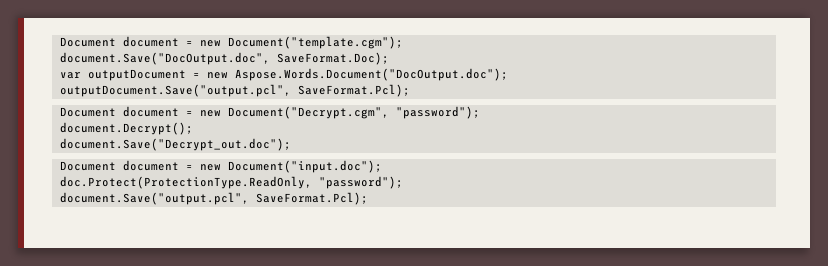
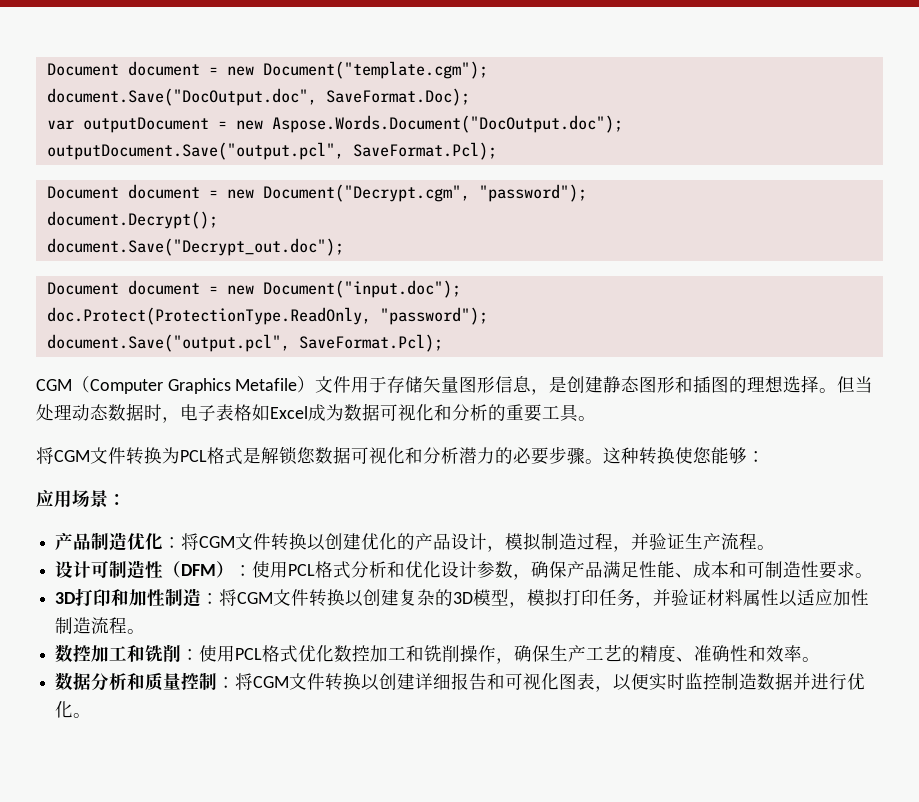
+ CGM（Computer Graphics Metafile）文件用于存储矢量图形信息，是创建静态图形和插图的理想选择。但当处理动态数据时，电子表格如Excel成为数据可视化和分析的重要工具。
+ 将CGM文件转换为PCL格式是解锁您数据可视化和分析潜力的必要步骤。这种转换使您能够：
+ 应用场景：
+ 产品制造优化：将CGM文件转换以创建优化的产品设计，模拟制造过程，并验证生产流程。
+ 设计可制造性（DFM）：使用PCL格式分析和优化设计参数，确保产品满足性能、成本和可制造性要求。
+ 3D打印和加性制造：将CGM文件转换以创建复杂的3D模型，模拟打印任务，并验证材料属性以适应加性制造流程。
+ 数控加工和铣削：使用PCL格式优化数控加工和铣削操作，确保生产工艺的精度、准确性和效率。
+ 数据分析和质量控制：将CGM文件转换以创建详细报告和可视化图表，以便实时监控制造数据并进行优化。

